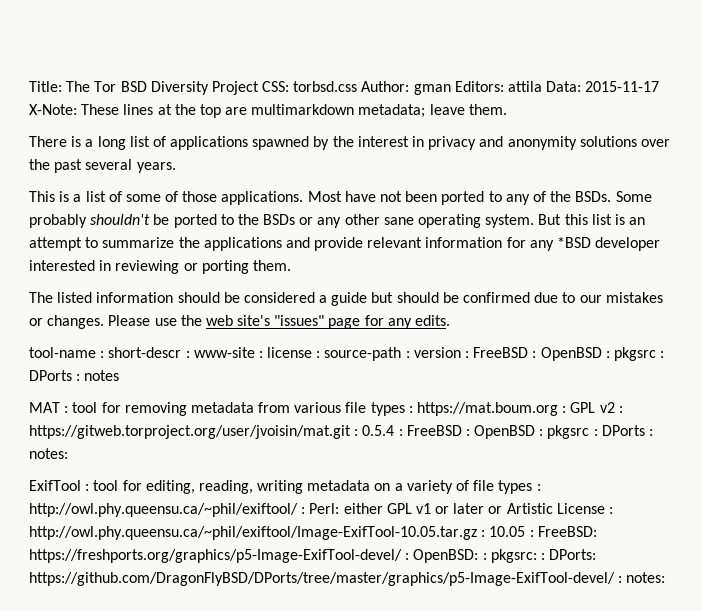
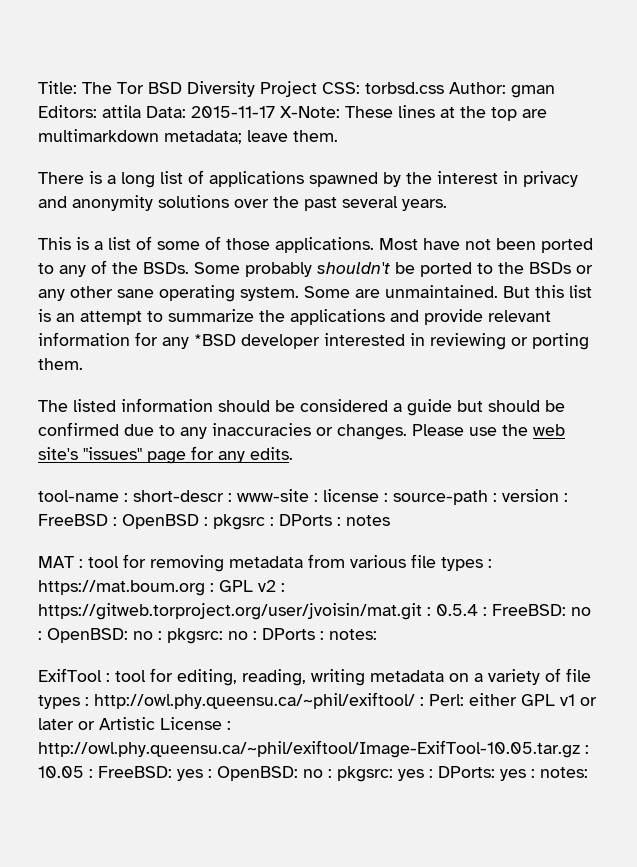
+ Some are unmaintained.
- The listed information should be considered a guide but should be confirmed due to our mistakes or changes.
+ The listed information should be considered a guide but should be confirmed due to any inaccuracies or changes.
- MAT : tool for removing metadata from various file types : https://mat.boum.org : GPL v2 : https://gitweb.torproject.org/user/jvoisin/mat.git : 0.5.4 : FreeBSD : OpenBSD : pkgsrc : DPorts : notes:
+ MAT : tool for removing metadata from various file types : https://mat.boum.org : GPL v2 : https://gitweb.torproject.org/user/jvoisin/mat.git : 0.5.4 : FreeBSD: no : OpenBSD: no : pkgsrc: no : DPorts : notes:
- ExifTool : tool for editing, reading, writing metadata on a variety of file types : http://owl.phy.queensu.ca/~phil/exiftool/ : Perl: either GPL v1 or later or Artistic License : http://owl.phy.queensu.ca/~phil/exiftool/Image-ExifTool-10.05.tar.gz : 10.05 : FreeBSD: https://freshports.org/graphics/p5-Image-ExifTool-devel/ : OpenBSD: : pkgsrc: : DPorts: https://github.com/DragonFlyBSD/DPorts/tree/master/graphics/p5-Image-ExifTool-devel/ : notes:
+ ExifTool : tool for editing, reading, writing metadata on a variety of file types : http://owl.phy.queensu.ca/~phil/exiftool/ : Perl: either GPL v1 or later or Artistic License : http://owl.phy.queensu.ca/~phil/exiftool/Image-ExifTool-10.05.tar.gz : 10.05 : FreeBSD: yes : OpenBSD: no : pkgsrc: yes : DPorts: yes : notes:

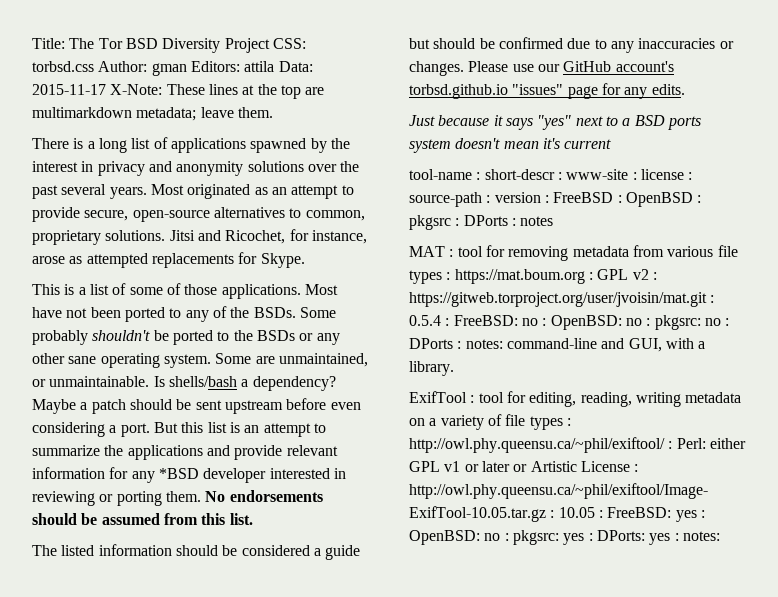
+ Most originated as an attempt to provide secure, open-source alternatives to common, proprietary solutions. Jitsi and Ricochet, for instance, arose as attempted replacements for Skype.
- Some are unmaintained.
+ Some are unmaintained, or unmaintainable. Is shells/bash a dependency? Maybe a patch should be sent upstream before even considering a port.
+ No endorsements should be assumed from this list.
- Please use the web site's "issues" page for any edits.
+ Please use our GitHub account's torbsd.github.io "issues" page for any edits.
+ Just because it says "yes" next to a BSD ports system doesn't mean it's current
- MAT : tool for removing metadata from various file types : https://mat.boum.org : GPL v2 : https://gitweb.torproject.org/user/jvoisin/mat.git : 0.5.4 : FreeBSD: no : OpenBSD: no : pkgsrc: no : DPorts : notes:
+ MAT : tool for removing metadata from various file types : https://mat.boum.org : GPL v2 : https://gitweb.torproject.org/user/jvoisin/mat.git : 0.5.4 : FreeBSD: no : OpenBSD: no : pkgsrc: no : DPorts : notes: command-line and GUI, with a library.

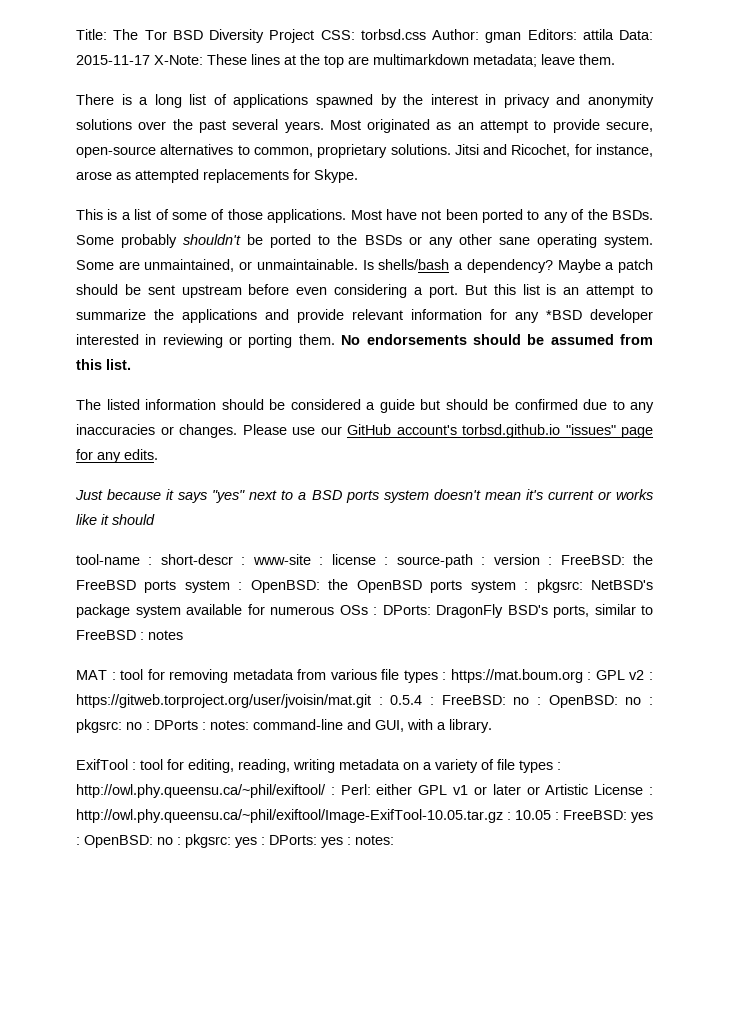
- Just because it says "yes" next to a BSD ports system doesn't mean it's current
+ Just because it says "yes" next to a BSD ports system doesn't mean it's current or works like it should
- tool-name : short-descr : www-site : license : source-path : version : FreeBSD : OpenBSD : pkgsrc : DPorts : notes
+ tool-name : short-descr : www-site : license : source-path : version : FreeBSD: the FreeBSD ports system : OpenBSD: the OpenBSD ports system : pkgsrc: NetBSD's package system available for numerous OSs : DPorts: DragonFly BSD's ports, similar to FreeBSD : notes

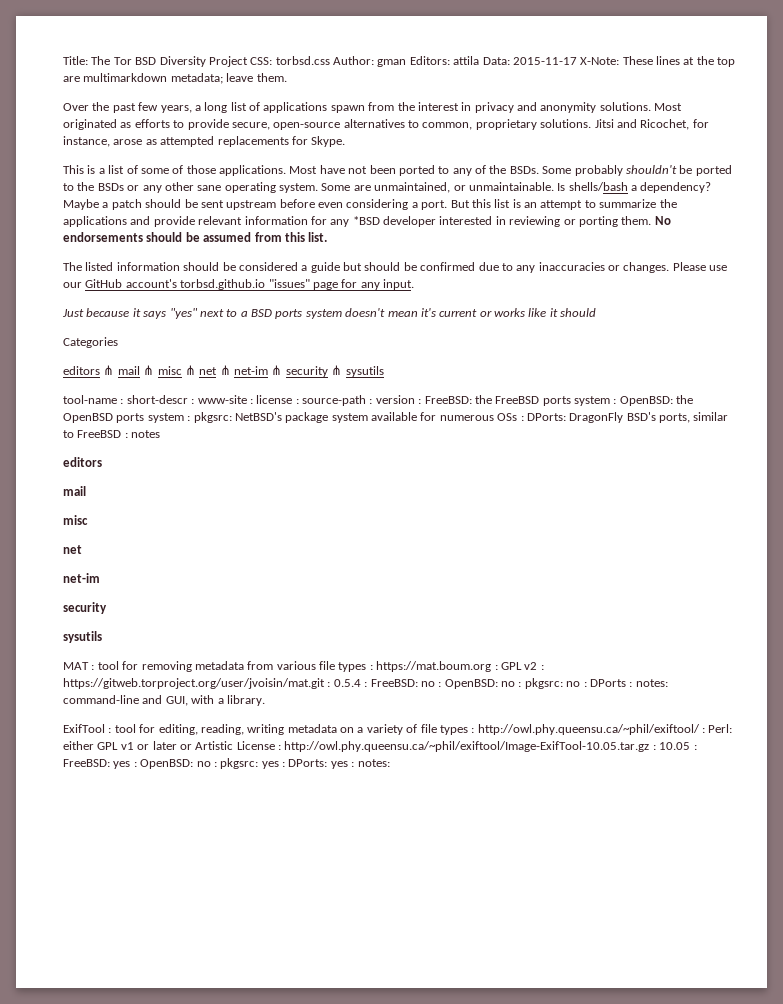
- There is a long list of applications spawned by the interest in privacy and anonymity solutions over the past several years.
+ Over the past few years, a long list of applications spawn from the interest in privacy and anonymity solutions.
- Most originated as an attempt to provide secure, open-source alternatives to common, proprietary solutions.
+ Most originated as efforts to provide secure, open-source alternatives to common, proprietary solutions.
- Please use our GitHub account's torbsd.github.io "issues" page for any edits.
+ Please use our GitHub account's torbsd.github.io "issues" page for any input.
+ Categories
+ editors ⋔ mail ⋔ misc ⋔ net ⋔ net-im ⋔ security ⋔ sysutils
  tool-name : short-descr : www-site : license : source-path : version : FreeBSD: the FreeBSD ports system : OpenBSD: the OpenBSD ports system : pkgsrc: NetBSD's package system available for numerous OSs : DPorts: DragonFly BSD's ports, similar to FreeBSD : notes
+ editors
+ mail
+ misc
+ net
+ net-im
+ security
+ sysutils

